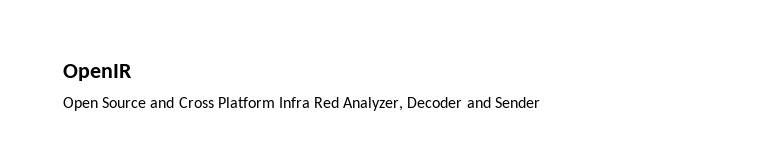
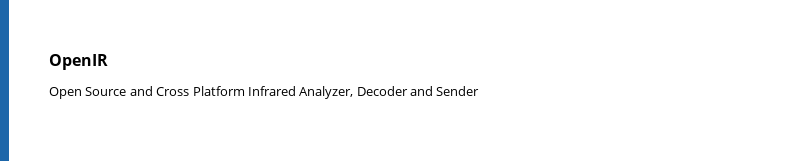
- Open Source and Cross Platform Infra Red Analyzer, Decoder and Sender
+ Open Source and Cross Platform Infrared Analyzer, Decoder and Sender

